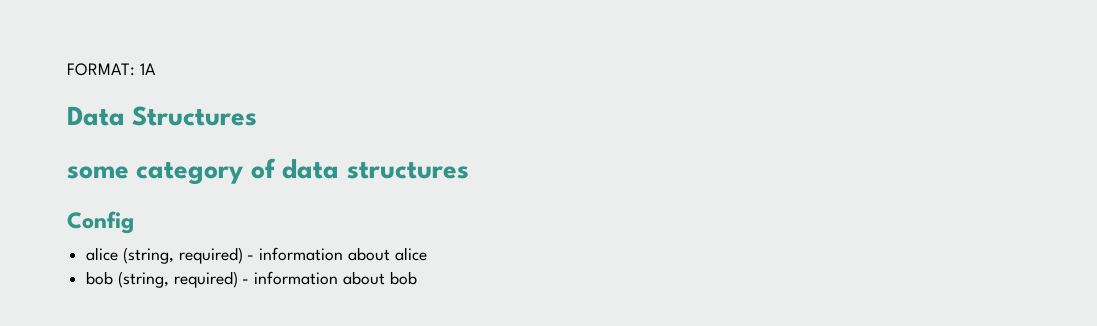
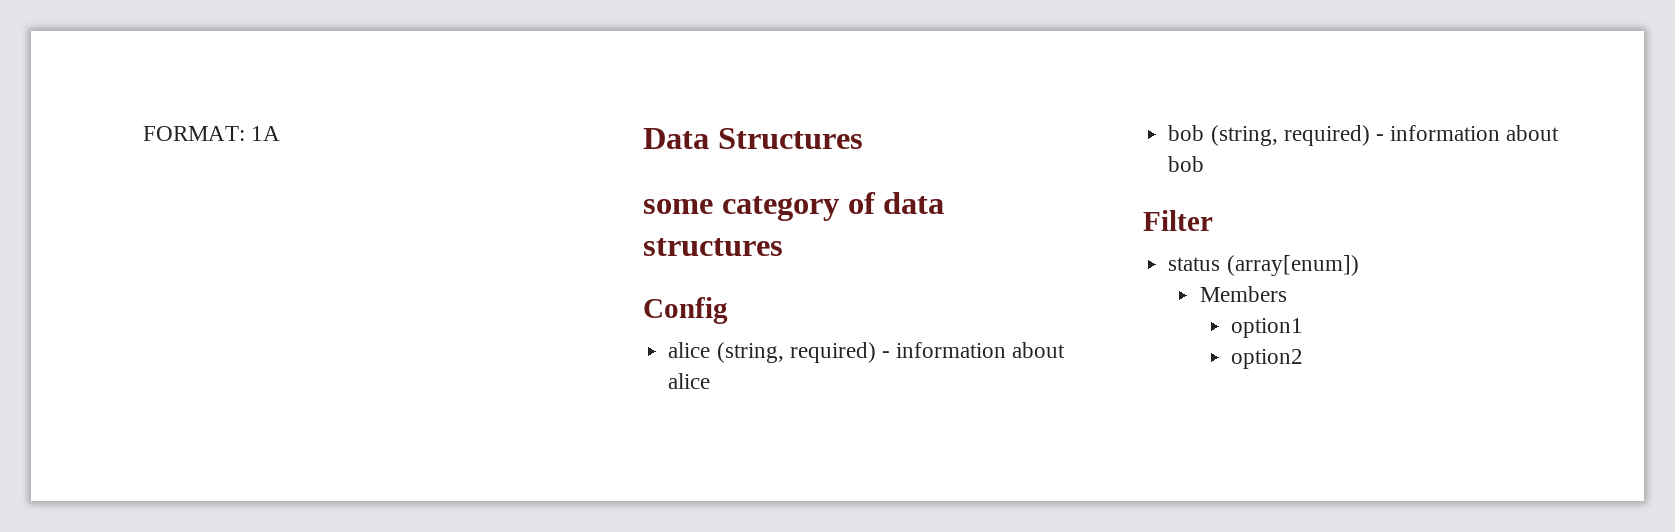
+ Filter
+ status (array[enum])
+ Members
+ option1
+ option2

